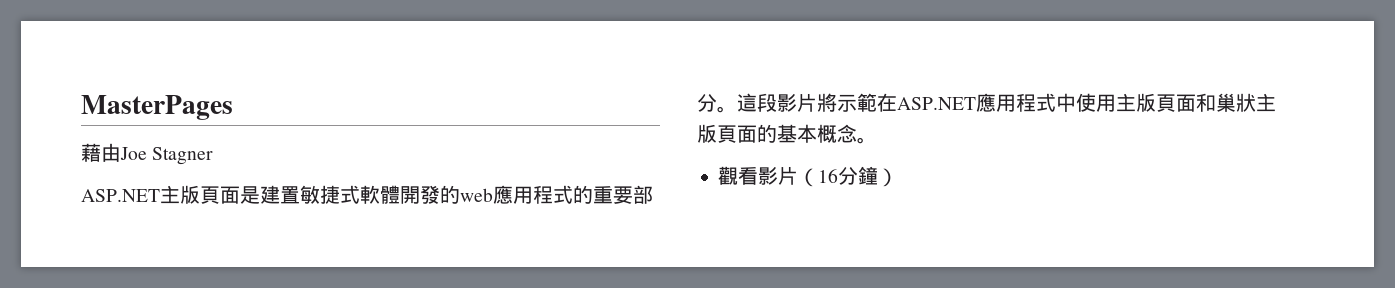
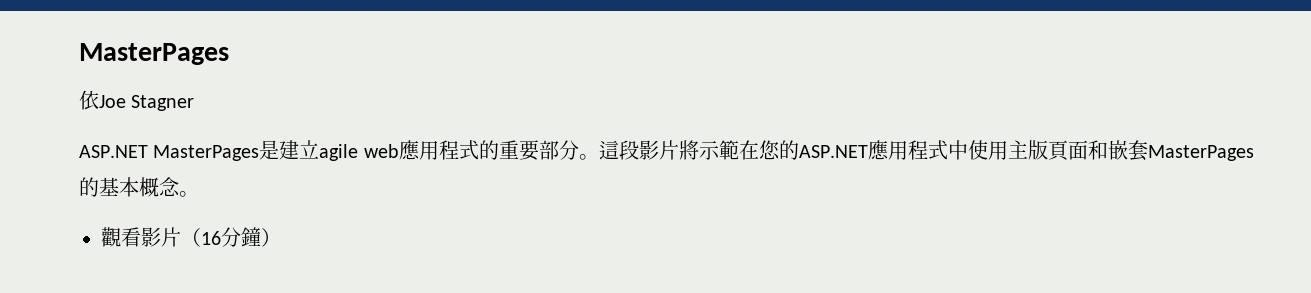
- 藉由Joe Stagner
+ 依Joe Stagner
- ASP.NET主版頁面是建置敏捷式軟體開發的web應用程式的重要部分。
+ ASP.NET MasterPages是建立agile web應用程式的重要部分。
- 這段影片將示範在ASP.NET應用程式中使用主版頁面和巢狀主版頁面的基本概念。
+ 這段影片將示範在您的ASP.NET應用程式中使用主版頁面和嵌套MasterPages的基本概念。

